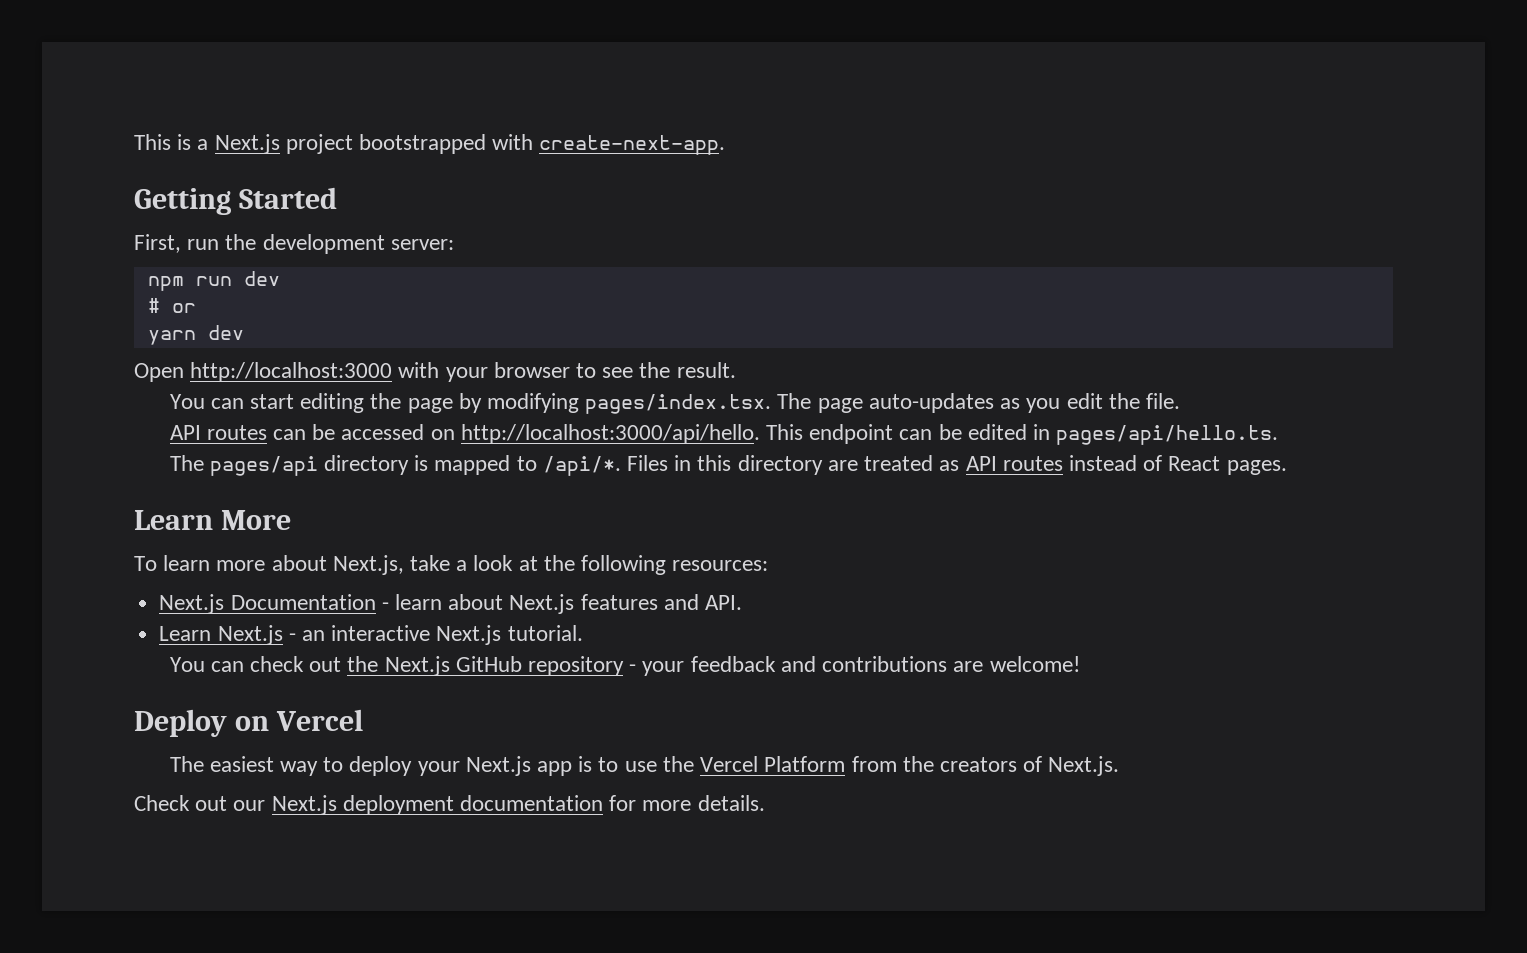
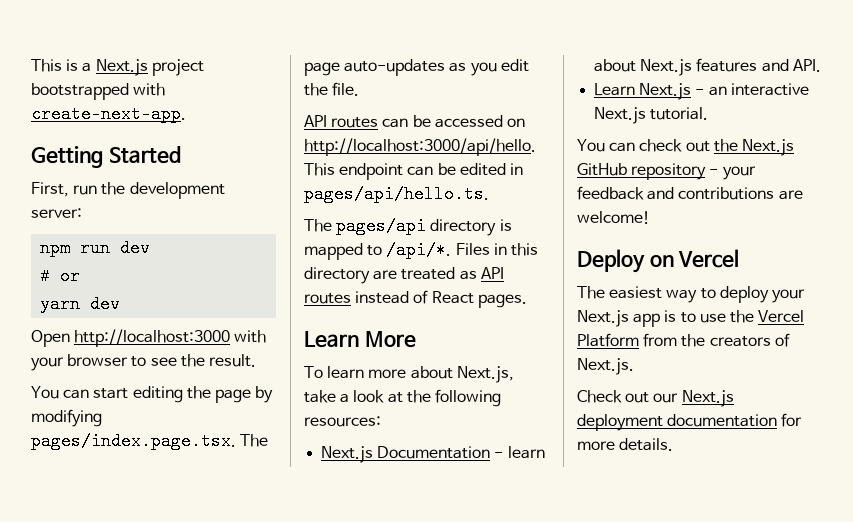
- You can start editing the page by modifying pages/index.tsx. The page auto-updates as you edit the file.
+ You can start editing the page by modifying pages/index.page.tsx. The page auto-updates as you edit the file.

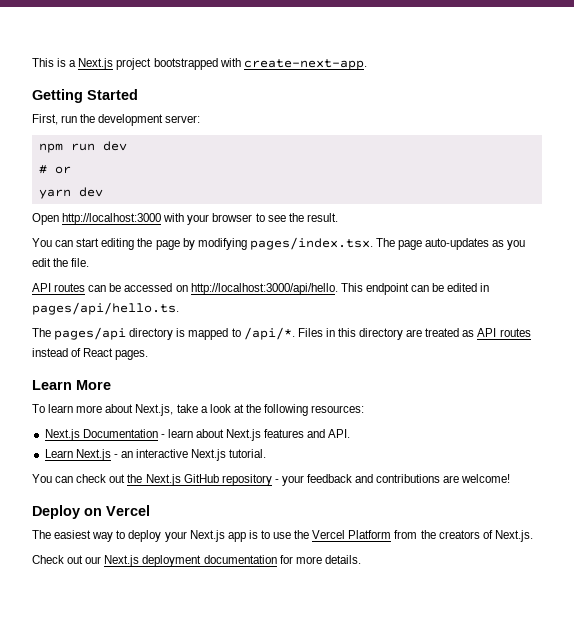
- You can start editing the page by modifying pages/index.page.tsx. The page auto-updates as you edit the file.
+ You can start editing the page by modifying pages/index.tsx. The page auto-updates as you edit the file.

